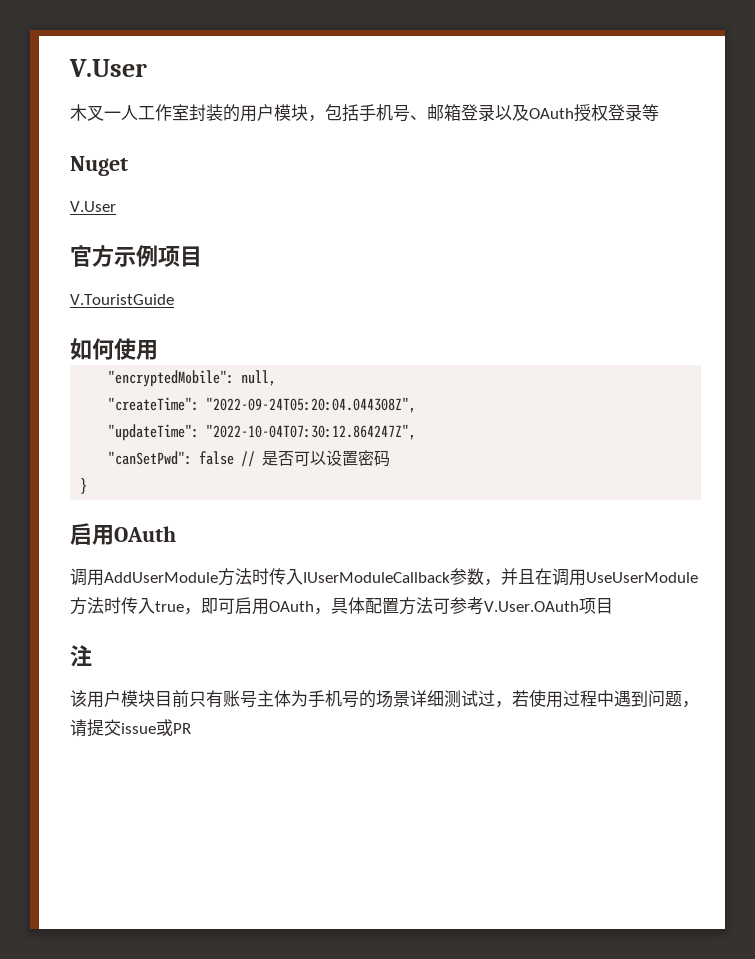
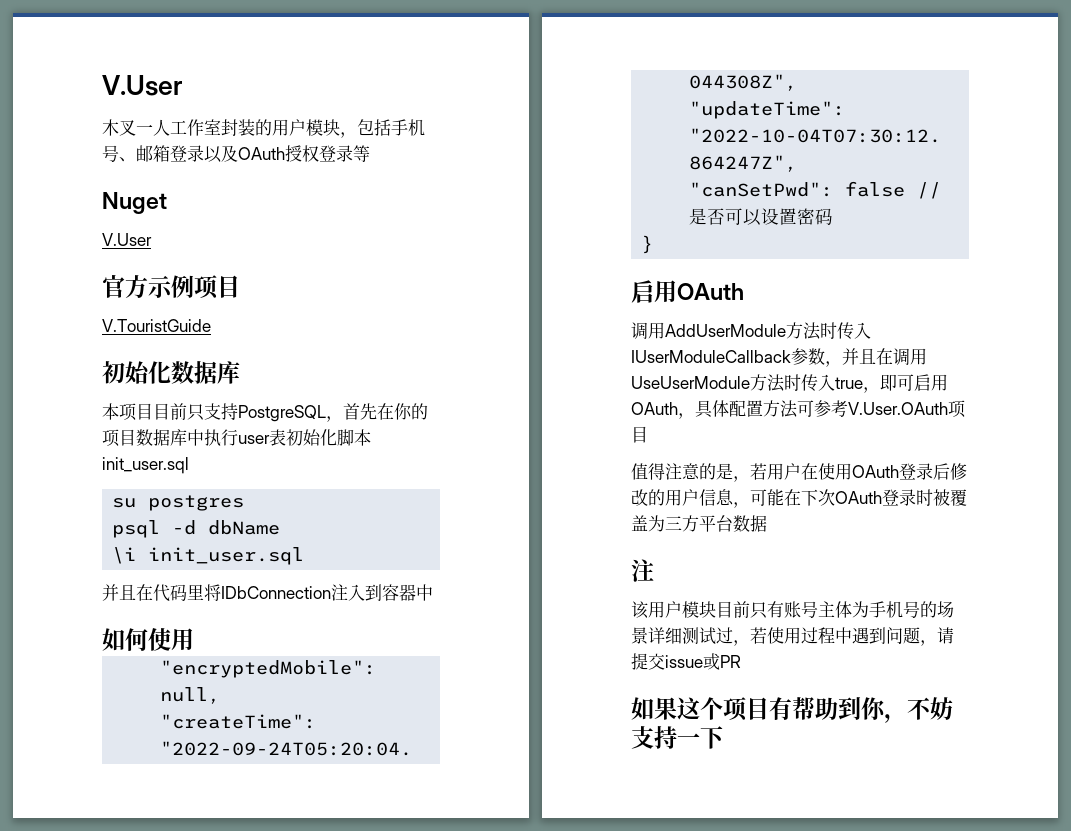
+ 初始化数据库
+ 本项目目前只支持PostgreSQL，首先在你的项目数据库中执行user表初始化脚本init_user.sql
+ su postgres
+ psql -d dbName
+ \i init_user.sql
+ 并且在代码里将IDbConnection注入到容器中
+ 值得注意的是，若用户在使用OAuth登录后修改的用户信息，可能在下次OAuth登录时被覆盖为三方平台数据
+ 如果这个项目有帮助到你，不妨支持一下

